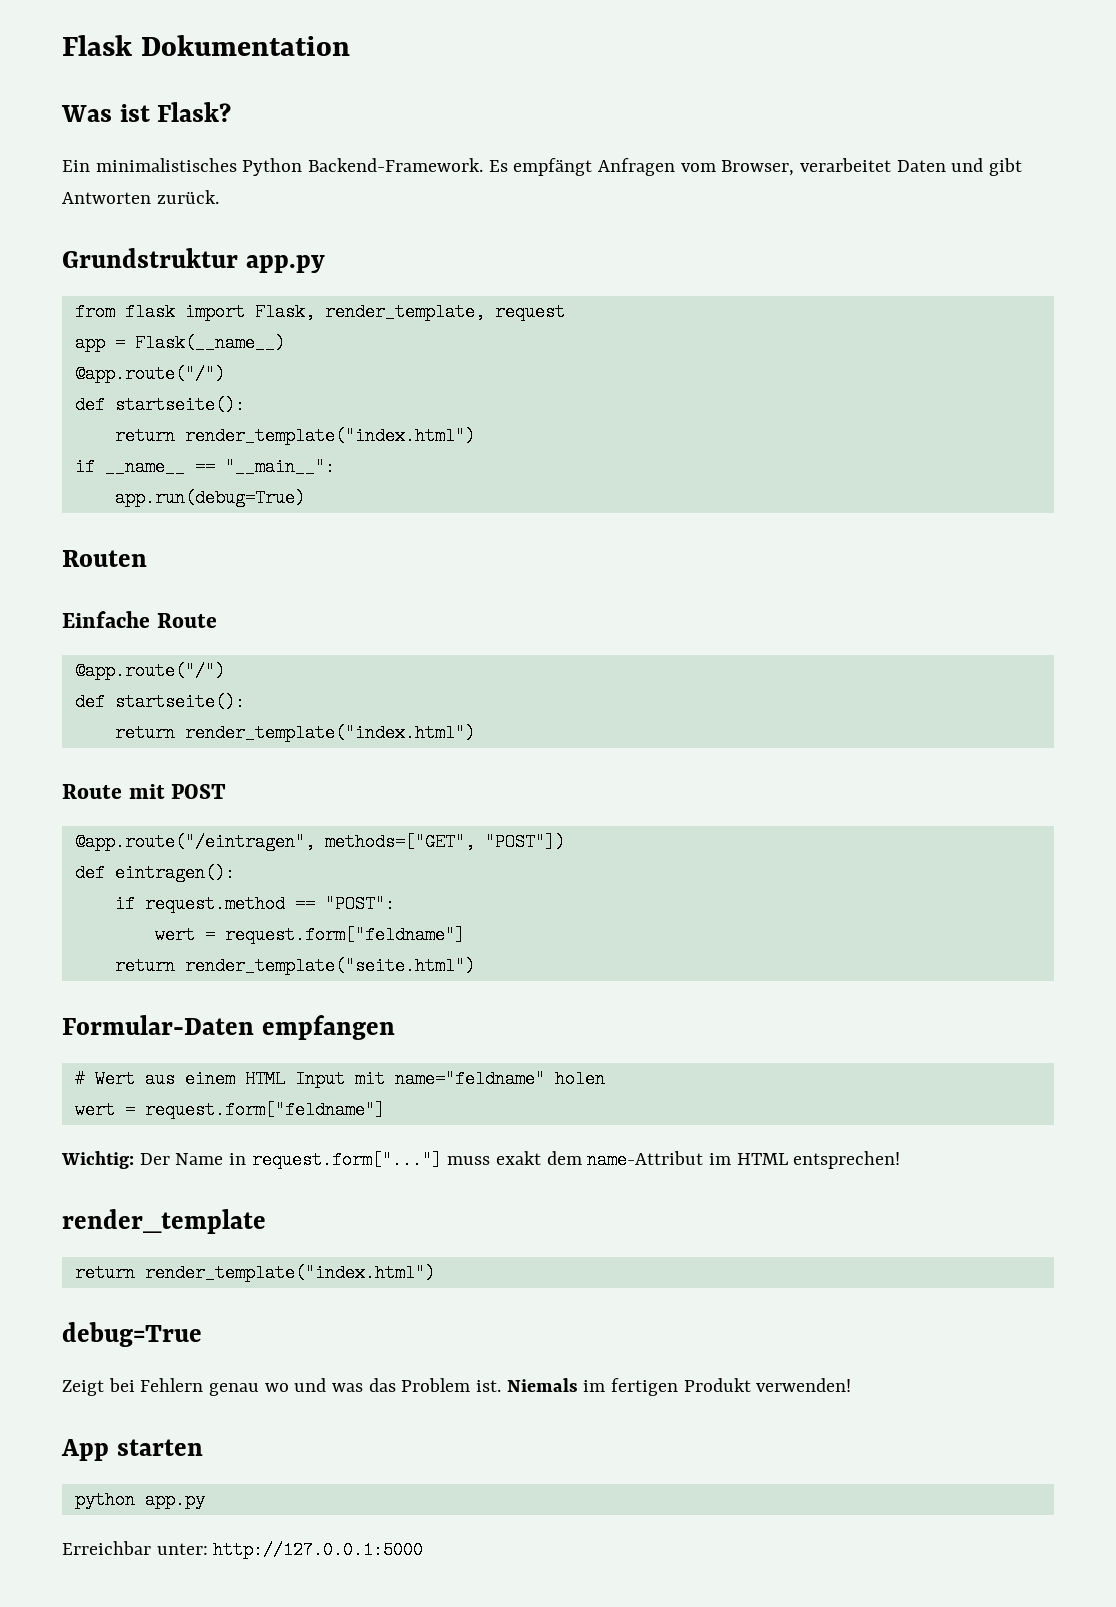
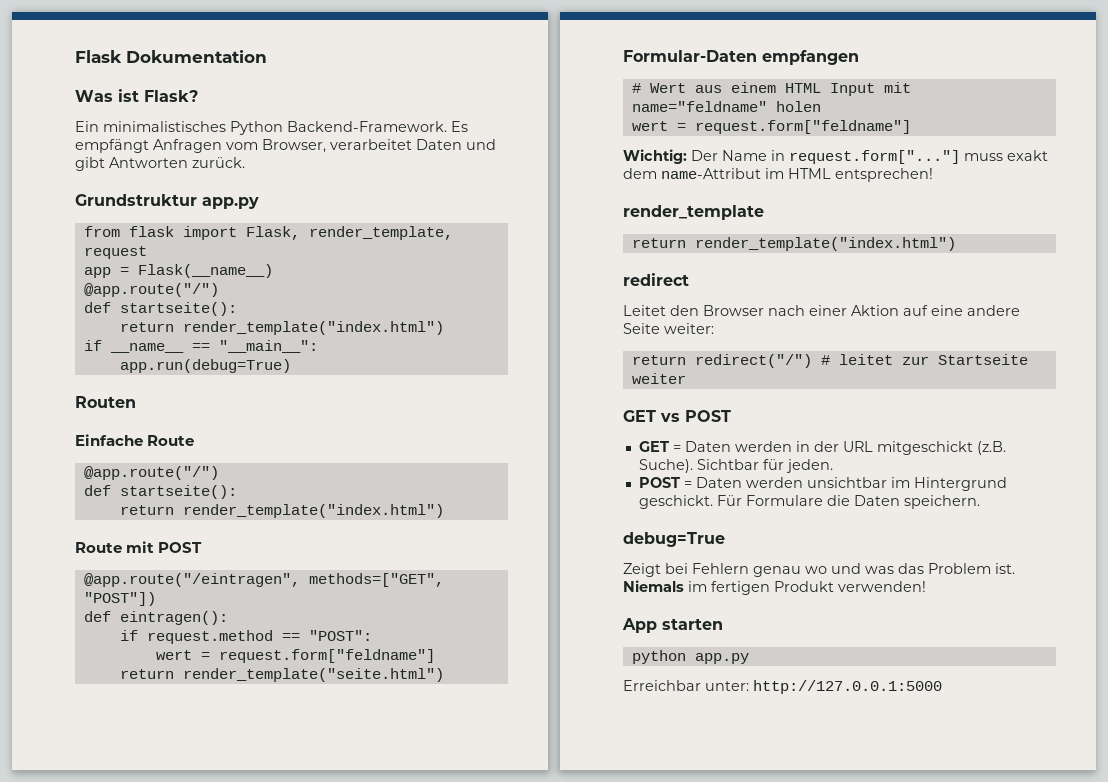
+ redirect
+ Leitet den Browser nach einer Aktion auf eine andere Seite weiter:
+ return redirect("/") # leitet zur Startseite weiter
+ GET vs POST
+ GET = Daten werden in der URL mitgeschickt (z.B. Suche). Sichtbar für jeden.
+ POST = Daten werden unsichtbar im Hintergrund geschickt. Für Formulare die Daten speichern.

